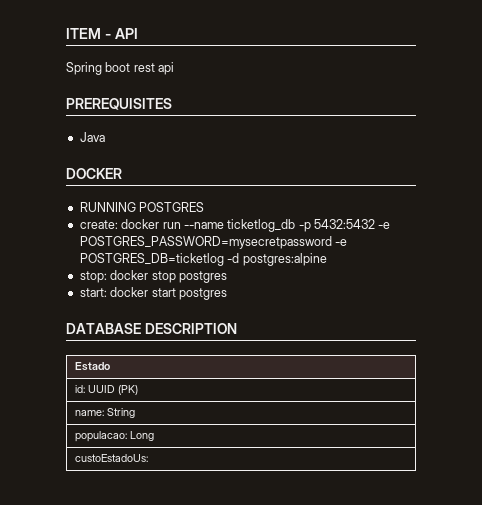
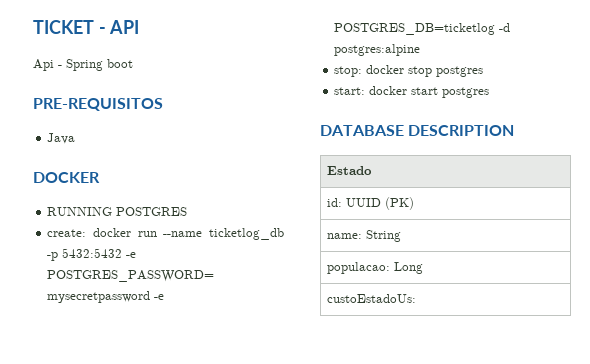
- ITEM - API
+ TICKET - API
- Spring boot rest api
- PREREQUISITES
+ Api - Spring boot
+ PRE-REQUISITOS

